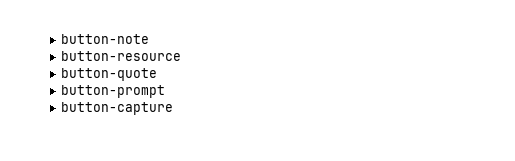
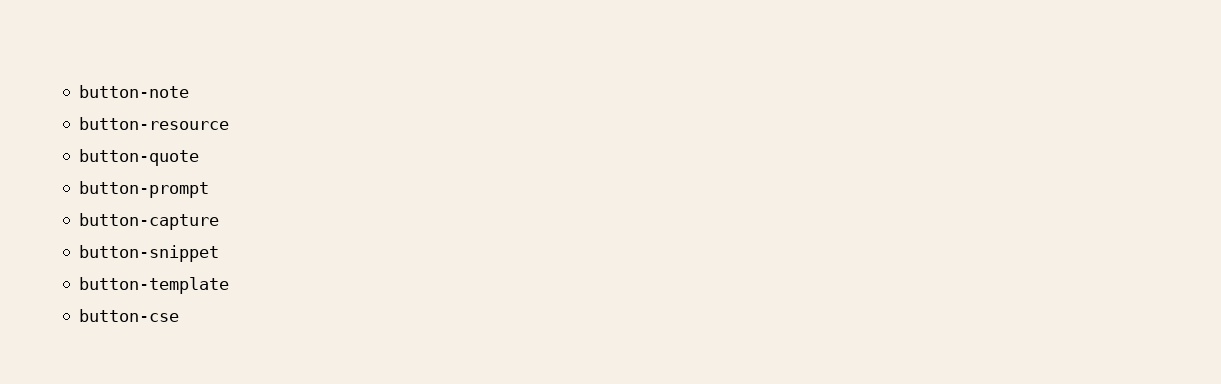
+ button-snippet
+ button-template
+ button-cse

